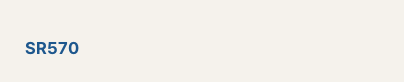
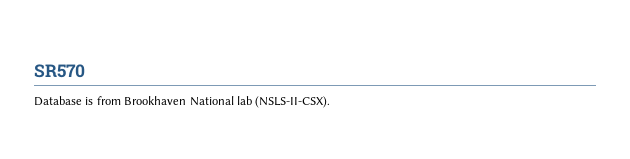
+ Database is from Brookhaven National lab (NSLS-II-CSX).

